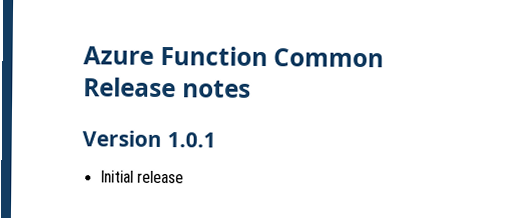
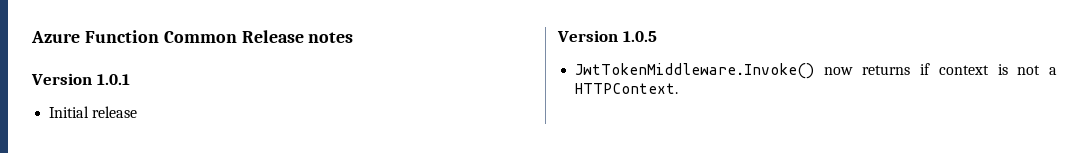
+ Version 1.0.5
+ JwtTokenMiddleware.Invoke() now returns if context is not a HTTPContext.

